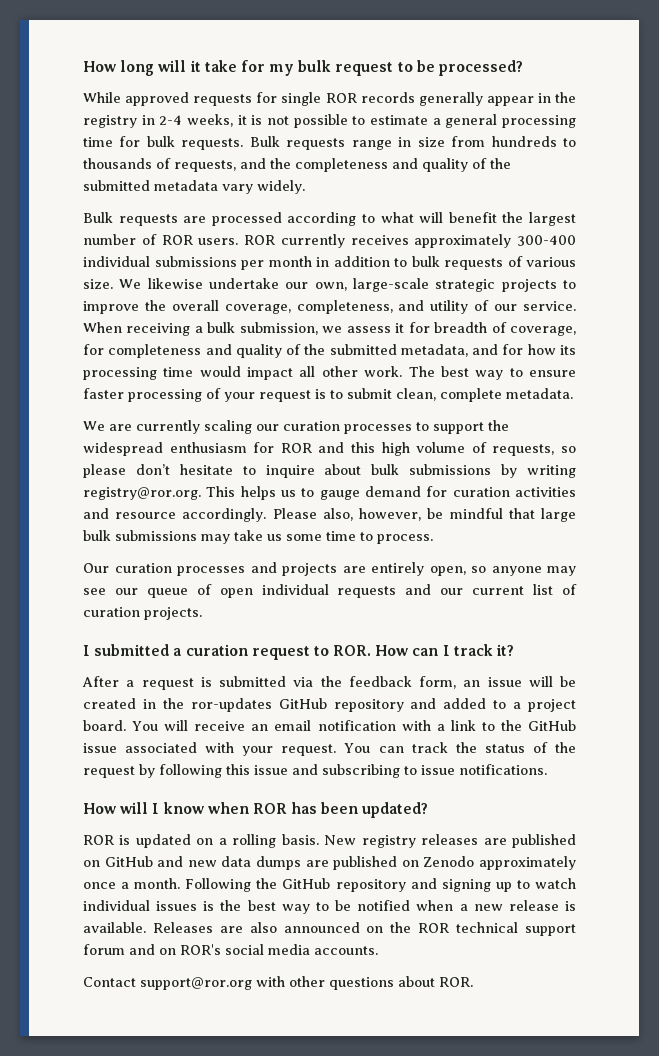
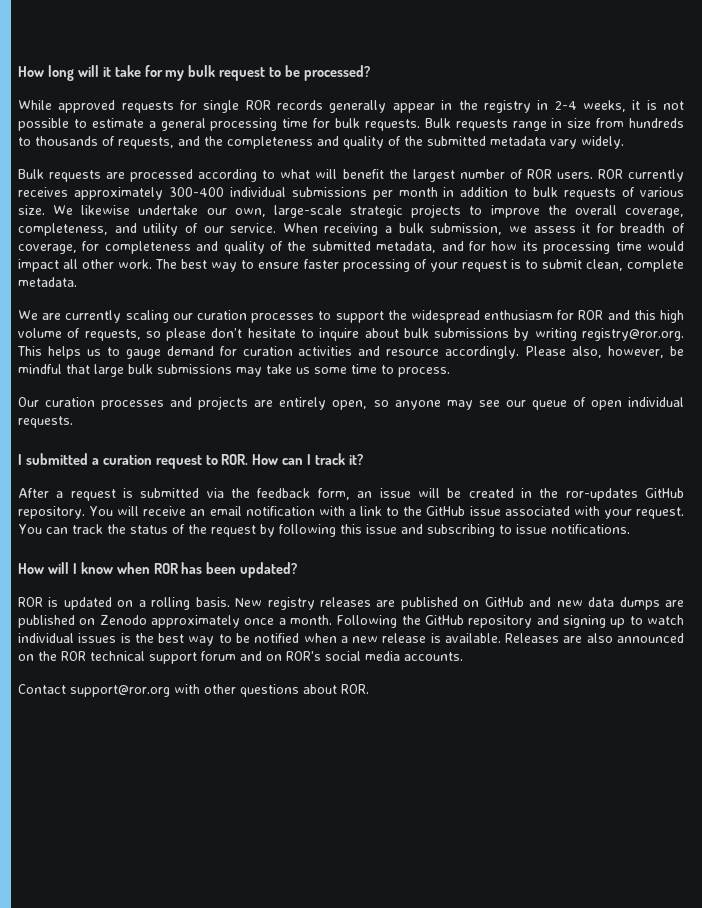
- Our curation processes and projects are entirely open, so anyone may see our queue of open individual requests and our current list of curation projects.
+ Our curation processes and projects are entirely open, so anyone may see our queue of open individual requests.
- After a request is submitted via the feedback form, an issue will be created in the ror-updates GitHub repository and added to a project board.
+ After a request is submitted via the feedback form, an issue will be created in the ror-updates GitHub repository.

